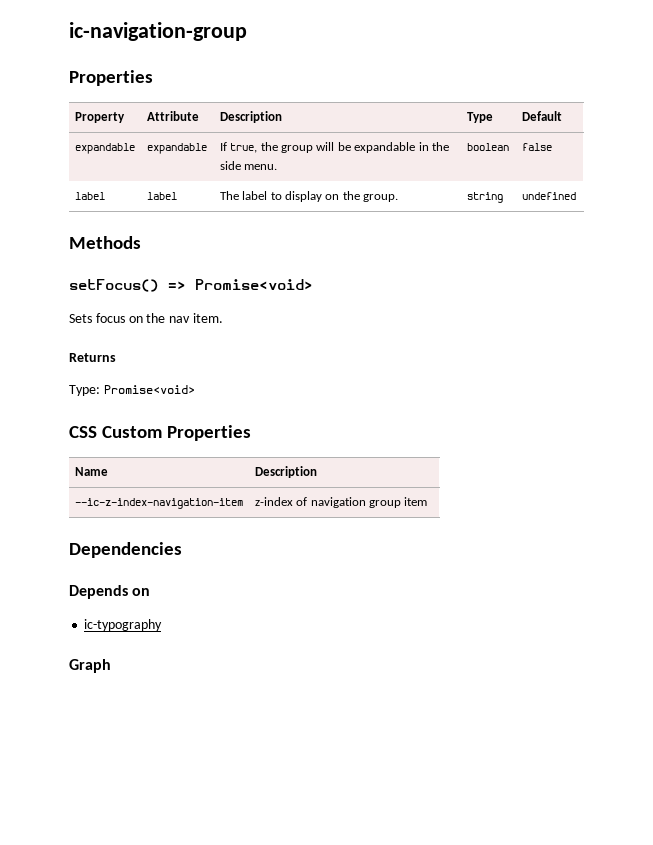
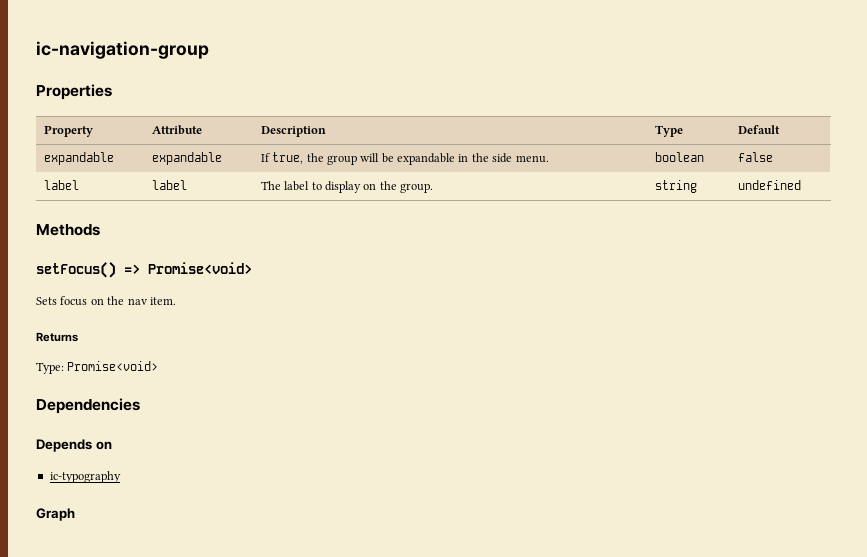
- CSS Custom Properties
- Name | Description
- --ic-z-index-navigation-item | z-index of navigation group item

